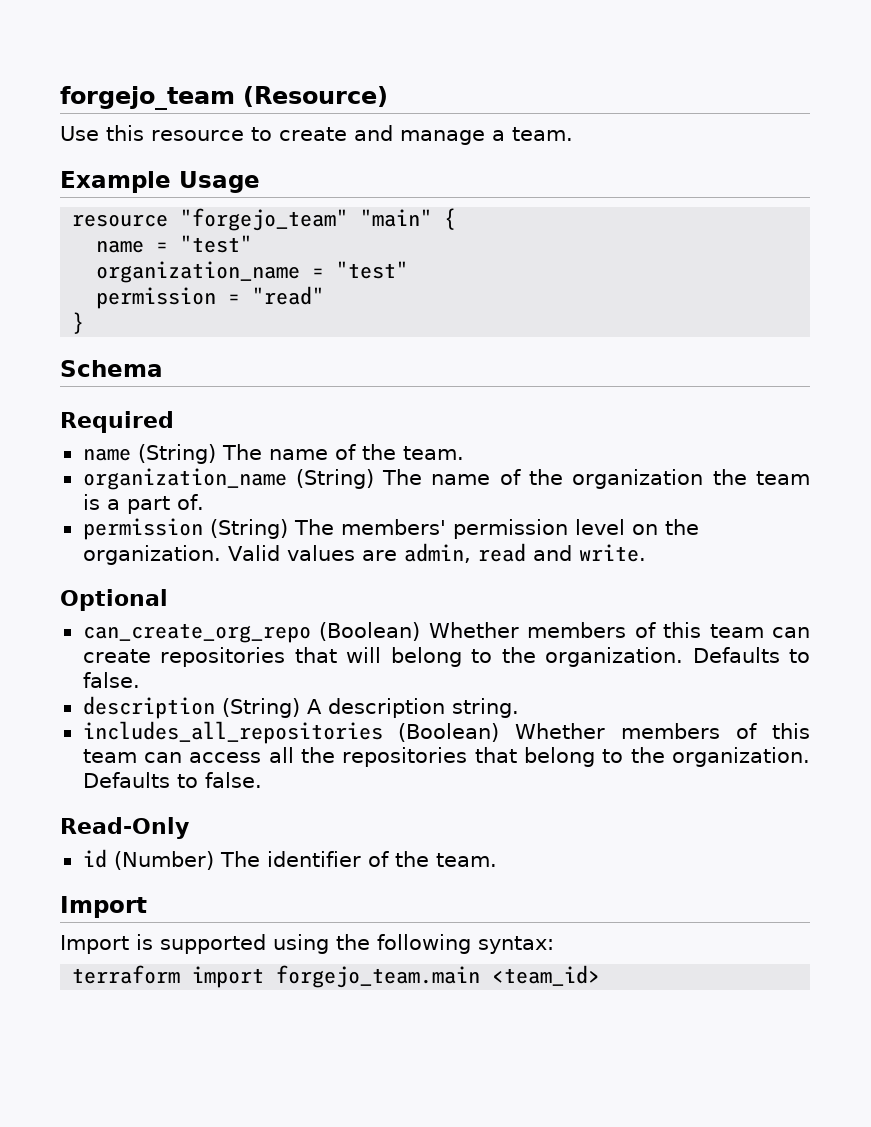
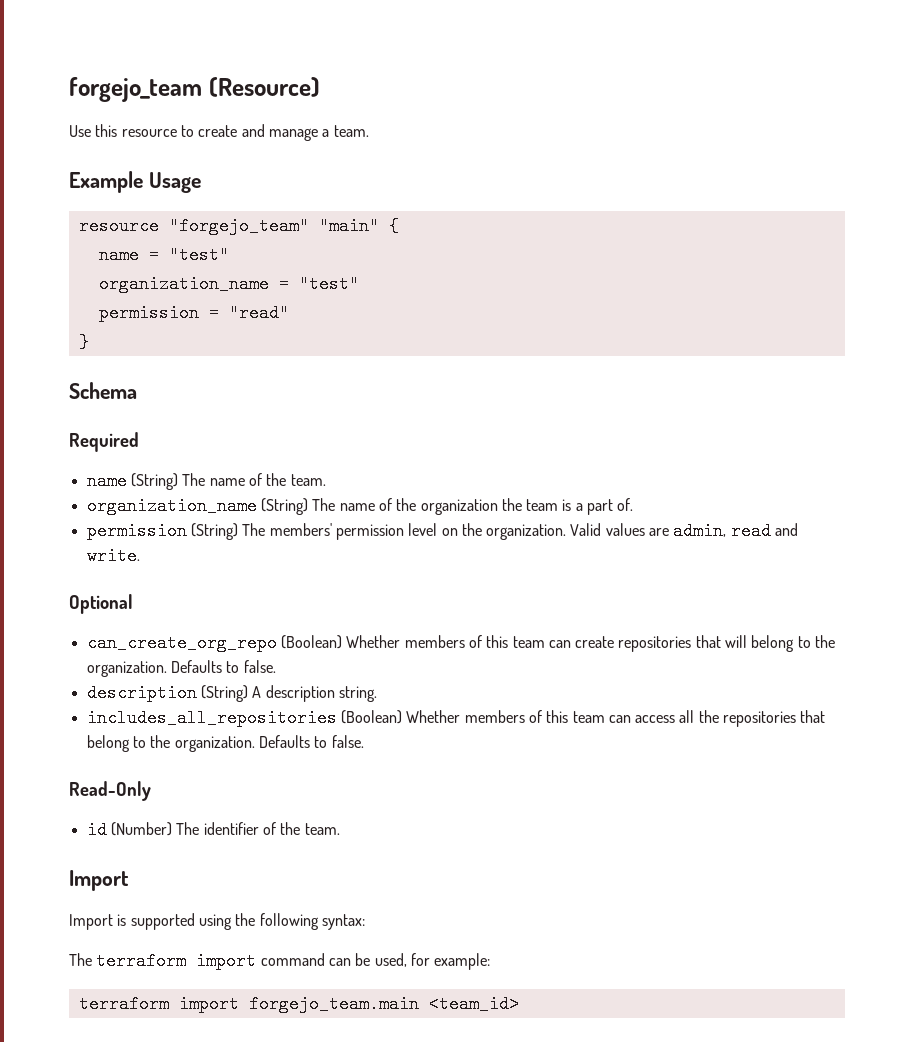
+ The terraform import command can be used, for example:

